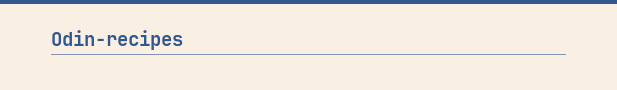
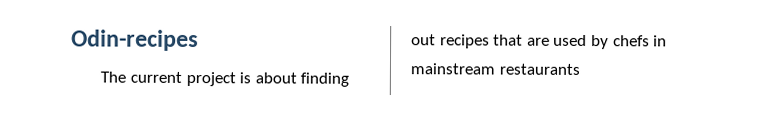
+ The current project is about finding out recipes that are used by chefs in mainstream restaurants

